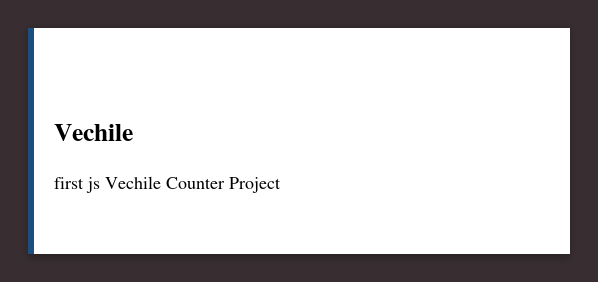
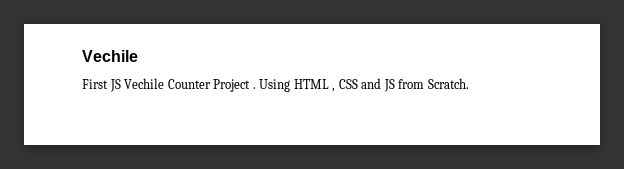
- first js Vechile Counter Project
+ First JS Vechile Counter Project . Using HTML , CSS and JS from Scratch.

